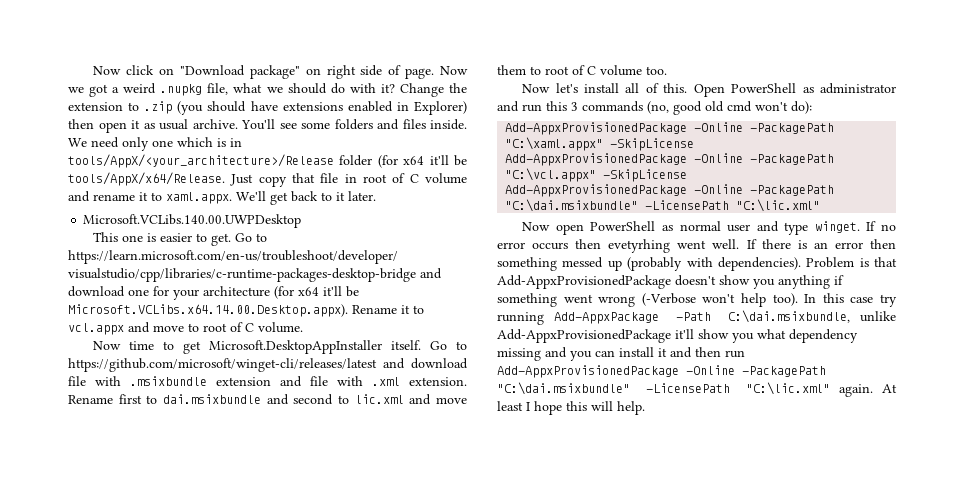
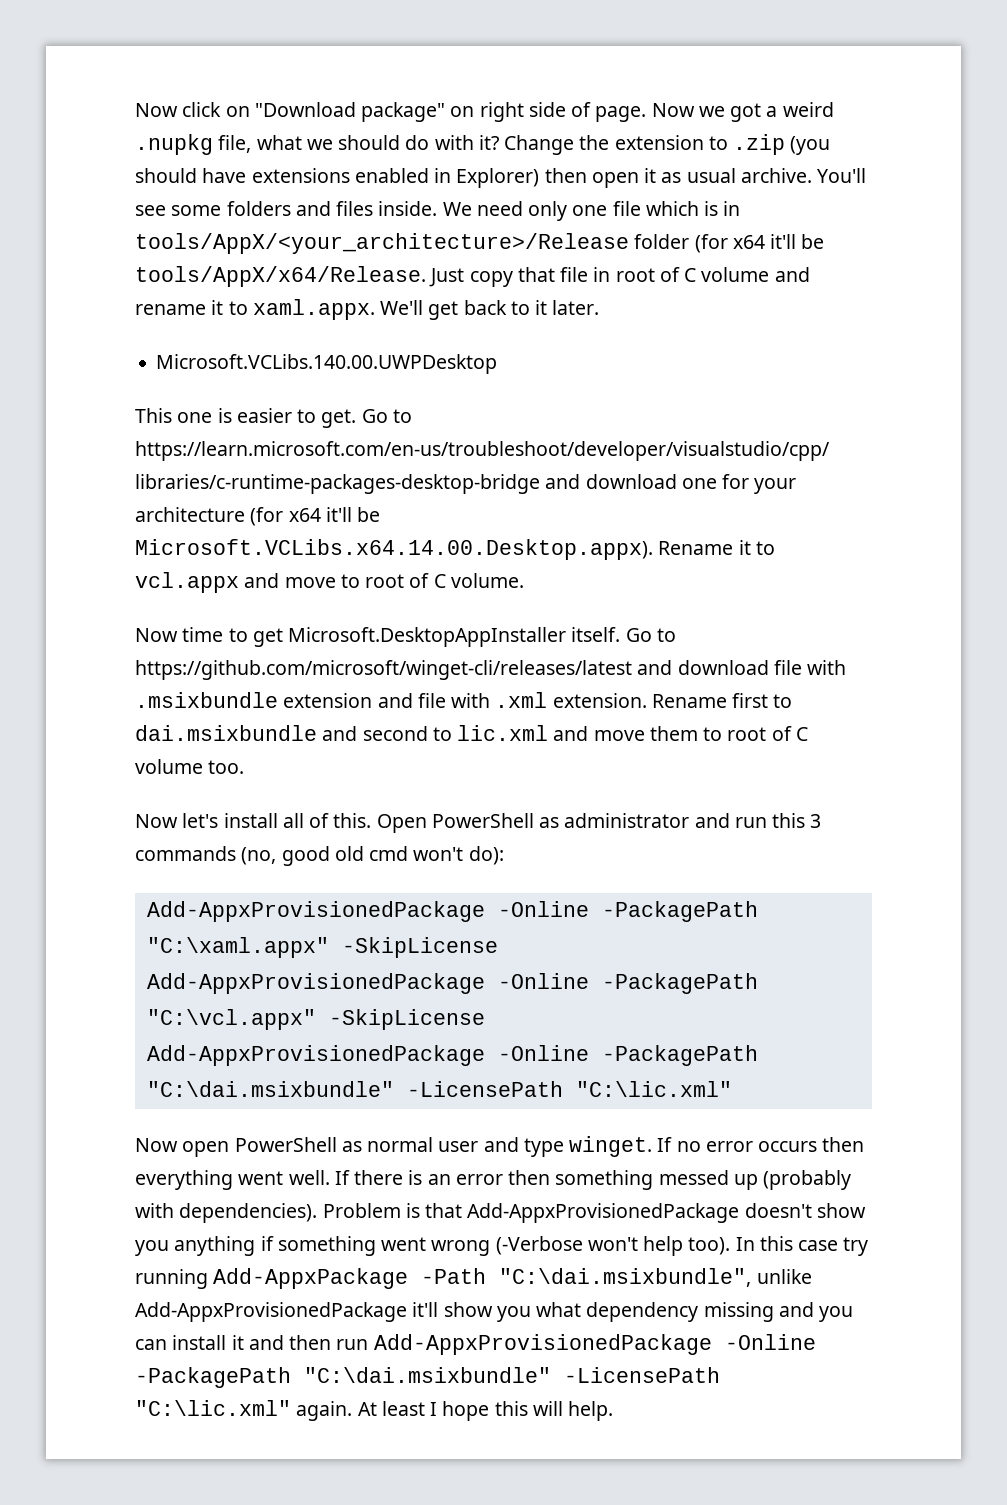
- We need only one which is in tools/AppX/<your_architecture>/Release folder (for x64 it'll be tools/AppX/x64/Release.
+ We need only one file which is in tools/AppX/<your_architecture>/Release folder (for x64 it'll be tools/AppX/x64/Release.
- If no error occurs then evetyrhing went well.
+ If no error occurs then everything went well.
- In this case try running Add-AppxPackage -Path C:\dai.msixbundle, unlike Add-AppxProvisionedPackage it'll show you what dependency missing and you can install it and then run Add-AppxProvisionedPackage -Online -PackagePath "C:\dai.msixbundle" -LicensePath "C:\lic.xml" again.
+ In this case try running Add-AppxPackage -Path "C:\dai.msixbundle", unlike Add-AppxProvisionedPackage it'll show you what dependency missing and you can install it and then run Add-AppxProvisionedPackage -Online -PackagePath "C:\dai.msixbundle" -LicensePath "C:\lic.xml" again.

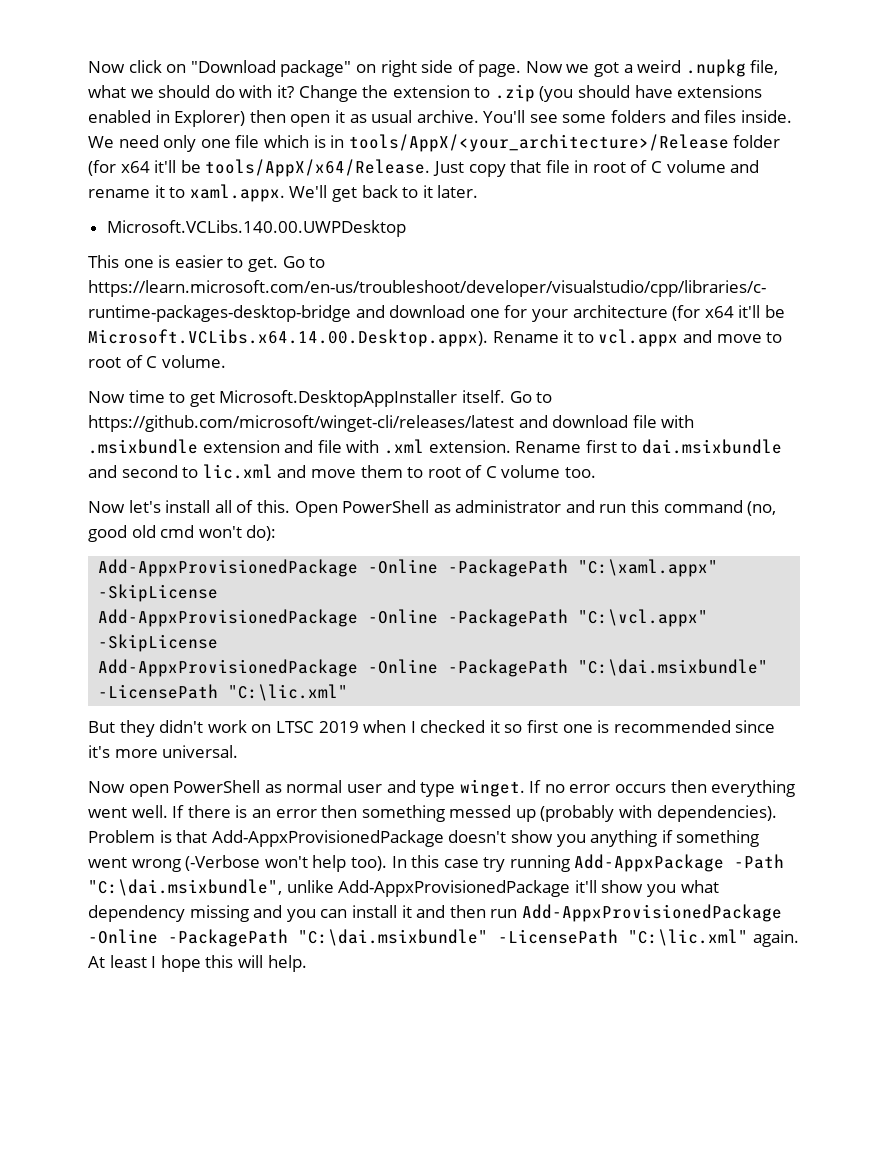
- Open PowerShell as administrator and run this 3 commands (no, good old cmd won't do):
+ Open PowerShell as administrator and run this command (no, good old cmd won't do):
+ But they didn't work on LTSC 2019 when I checked it so first one is recommended since it's more universal.

